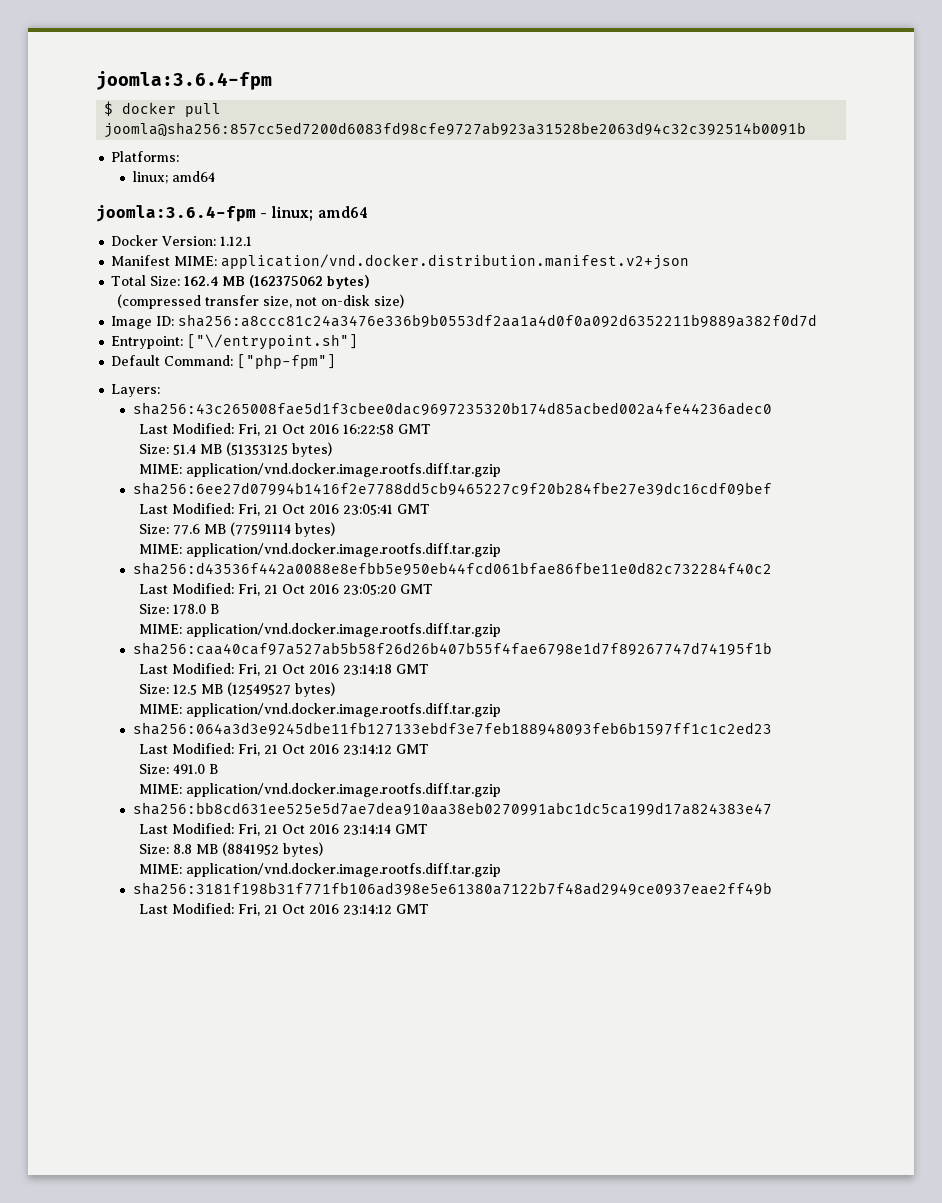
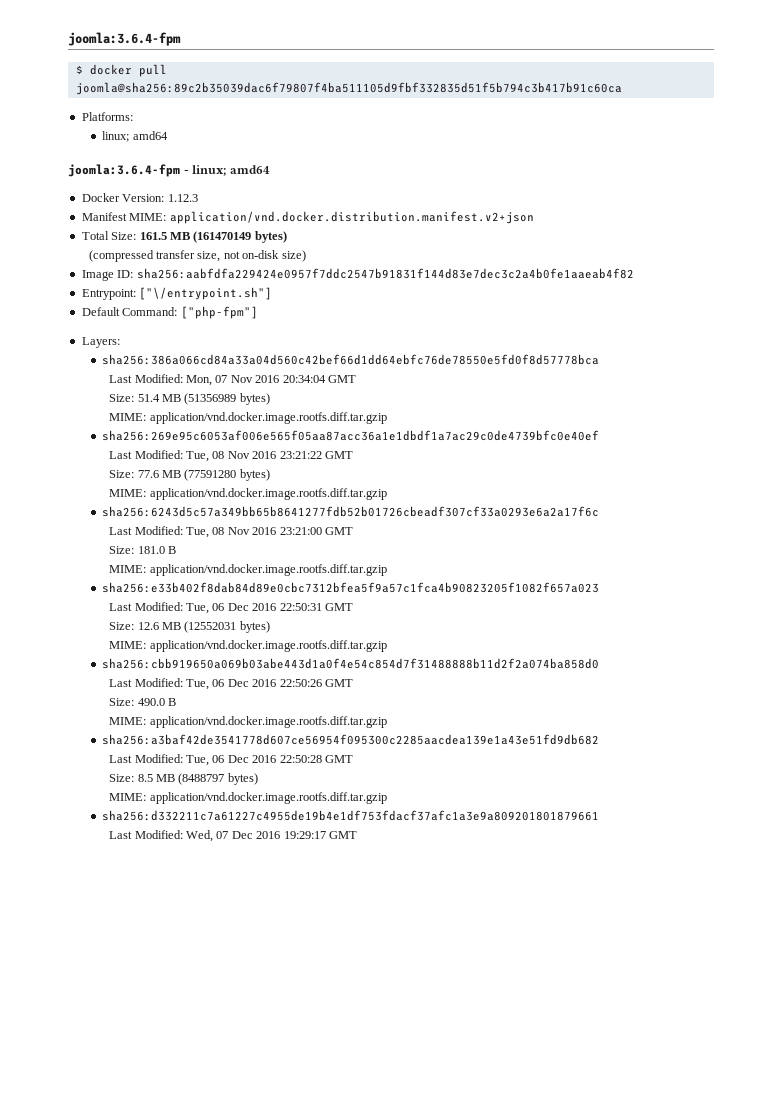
- $ docker pull joomla@sha256:857cc5ed7200d6083fd98cfe9727ab923a31528be2063d94c32c392514b0091b
+ $ docker pull joomla@sha256:89c2b35039dac6f79807f4ba511105d9fbf332835d51f5b794c3b417b91c60ca
- Docker Version: 1.12.1
+ Docker Version: 1.12.3
- Total Size: 162.4 MB (162375062 bytes)
+ Total Size: 161.5 MB (161470149 bytes)
- Image ID: sha256:a8ccc81c24a3476e336b9b0553df2aa1a4d0f0a092d6352211b9889a382f0d7d
+ Image ID: sha256:aabfdfa229424e0957f7ddc2547b91831f144d83e7dec3c2a4b0fe1aaeab4f82
- sha256:43c265008fae5d1f3cbee0dac9697235320b174d85acbed002a4fe44236adec0
- Last Modified: Fri, 21 Oct 2016 16:22:58 GMT
+ sha256:386a066cd84a33a04d560c42bef66d1dd64ebfc76de78550e5fd0f8d57778bca
+ Last Modified: Mon, 07 Nov 2016 20:34:04 GMT
- Size: 51.4 MB (51353125 bytes)
+ Size: 51.4 MB (51356989 bytes)
  MIME: application/vnd.docker.image.rootfs.diff.tar.gzip
- sha256:6ee27d07994b1416f2e7788dd5cb9465227c9f20b284fbe27e39dc16cdf09bef
- Last Modified: Fri, 21 Oct 2016 23:05:41 GMT
+ sha256:269e95c6053af006e565f05aa87acc36a1e1dbdf1a7ac29c0de4739bfc0e40ef
+ Last Modified: Tue, 08 Nov 2016 23:21:22 GMT
- Size: 77.6 MB (77591114 bytes)
+ Size: 77.6 MB (77591280 bytes)
  MIME: application/vnd.docker.image.rootfs.diff.tar.gzip
- sha256:d43536f442a0088e8efbb5e950eb44fcd061bfae86fbe11e0d82c732284f40c2
- Last Modified: Fri, 21 Oct 2016 23:05:20 GMT
- Size: 178.0 B
+ sha256:6243d5c57a349bb65b8641277fdb52b01726cbeadf307cf33a0293e6a2a17f6c
+ Last Modified: Tue, 08 Nov 2016 23:21:00 GMT
+ Size: 181.0 B
  MIME: application/vnd.docker.image.rootfs.diff.tar.gzip
- sha256:caa40caf97a527ab5b58f26d26b407b55f4fae6798e1d7f89267747d74195f1b
- Last Modified: Fri, 21 Oct 2016 23:14:18 GMT
- Size: 12.5 MB (12549527 bytes)
+ sha256:e33b402f8dab84d89e0cbc7312bfea5f9a57c1fca4b90823205f1082f657a023
+ Last Modified: Tue, 06 Dec 2016 22:50:31 GMT
+ Size: 12.6 MB (12552031 bytes)
  MIME: application/vnd.docker.image.rootfs.diff.tar.gzip
- sha256:064a3d3e9245dbe11fb127133ebdf3e7feb188948093feb6b1597ff1c1c2ed23
- Last Modified: Fri, 21 Oct 2016 23:14:12 GMT
- Size: 491.0 B
+ sha256:cbb919650a069b03abe443d1a0f4e54c854d7f31488888b11d2f2a074ba858d0
+ Last Modified: Tue, 06 Dec 2016 22:50:26 GMT
+ Size: 490.0 B
  MIME: application/vnd.docker.image.rootfs.diff.tar.gzip
- sha256:bb8cd631ee525e5d7ae7dea910aa38eb0270991abc1dc5ca199d17a824383e47
- Last Modified: Fri, 21 Oct 2016 23:14:14 GMT
- Size: 8.8 MB (8841952 bytes)
+ sha256:a3baf42de3541778d607ce56954f095300c2285aacdea139e1a43e51fd9db682
+ Last Modified: Tue, 06 Dec 2016 22:50:28 GMT
+ Size: 8.5 MB (8488797 bytes)
  MIME: application/vnd.docker.image.rootfs.diff.tar.gzip
- sha256:3181f198b31f771fb106ad398e5e61380a7122b7f48ad2949ce0937eae2ff49b
- Last Modified: Fri, 21 Oct 2016 23:14:12 GMT
+ sha256:d332211c7a61227c4955de19b4e1df753fdacf37afc1a3e9a809201801879661
+ Last Modified: Wed, 07 Dec 2016 19:29:17 GMT

